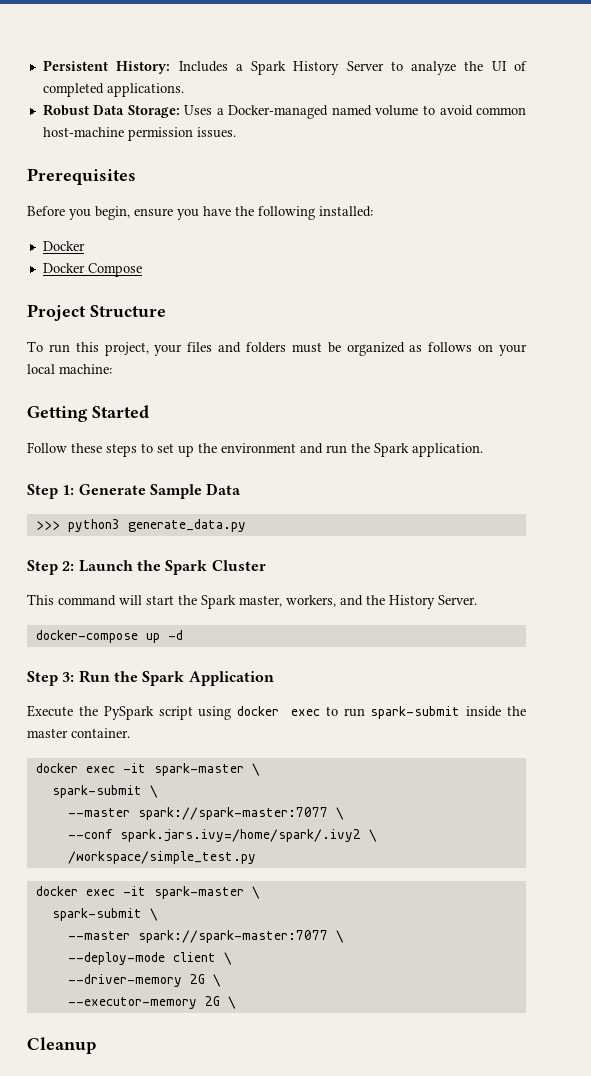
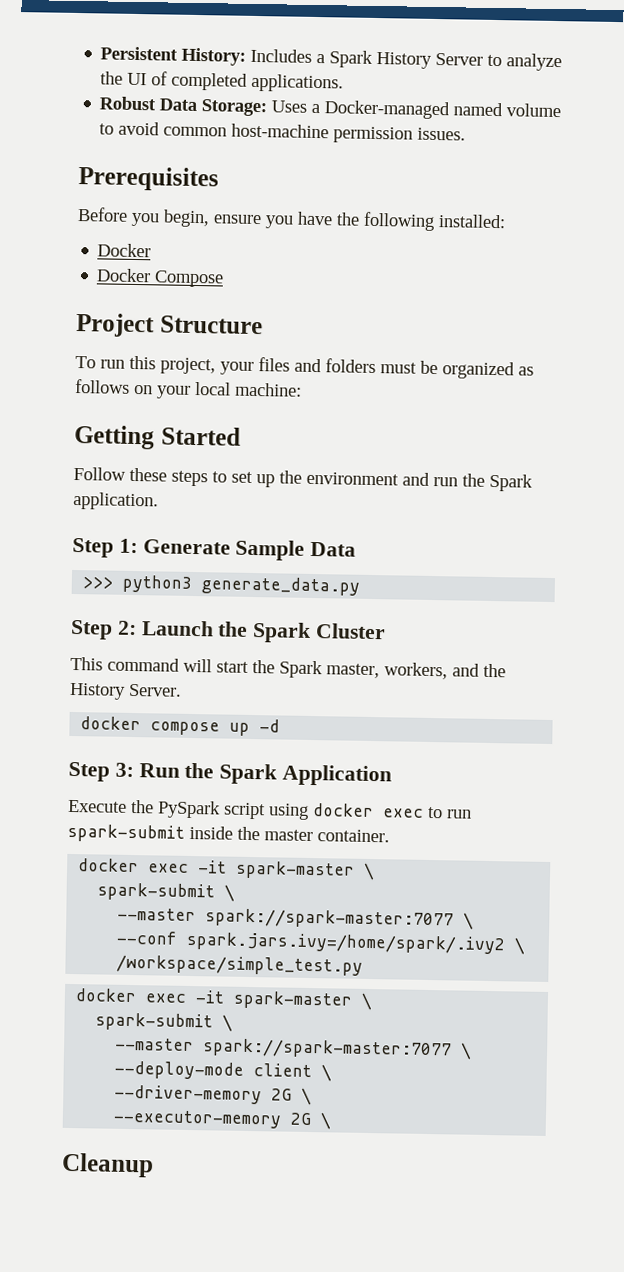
- docker-compose up -d
+ docker compose up -d

